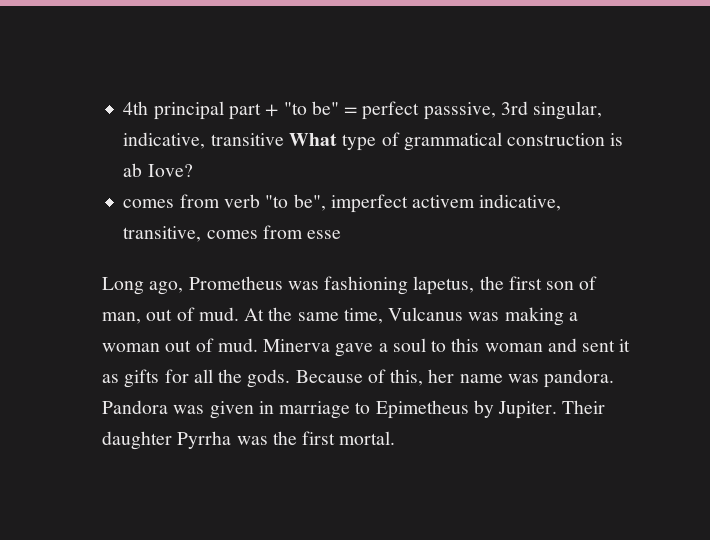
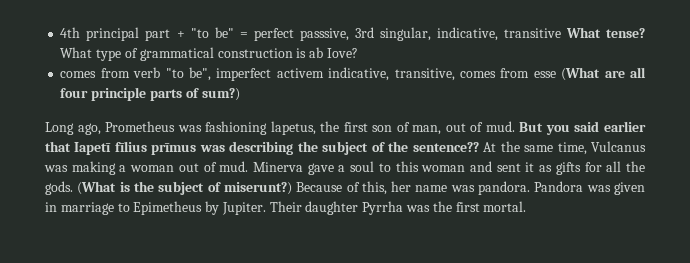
- 4th principal part + "to be" = perfect passsive, 3rd singular, indicative, transitive What type of grammatical construction is ab Iove?
+ 4th principal part + "to be" = perfect passsive, 3rd singular, indicative, transitive What tense? What type of grammatical construction is ab Iove?
- comes from verb "to be", imperfect activem indicative, transitive, comes from esse
+ comes from verb "to be", imperfect activem indicative, transitive, comes from esse (What are all four principle parts of sum?)
+ But you said earlier that Iapetī fīlius prīmus was describing the subject of the sentence??
+ (What is the subject of miserunt?)

